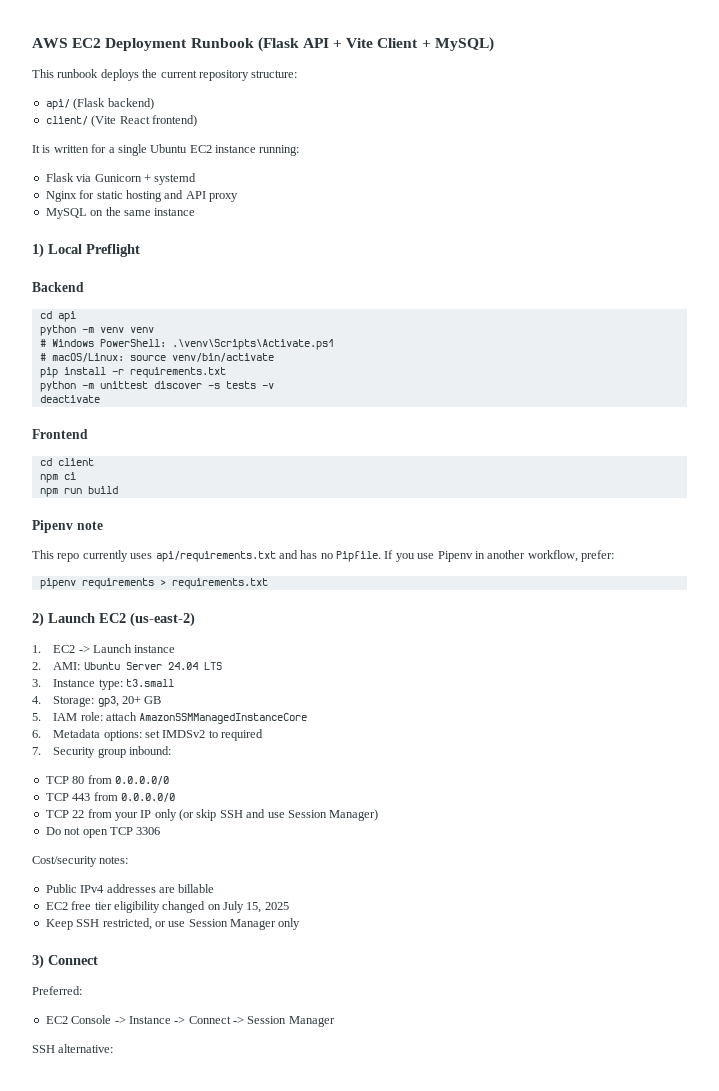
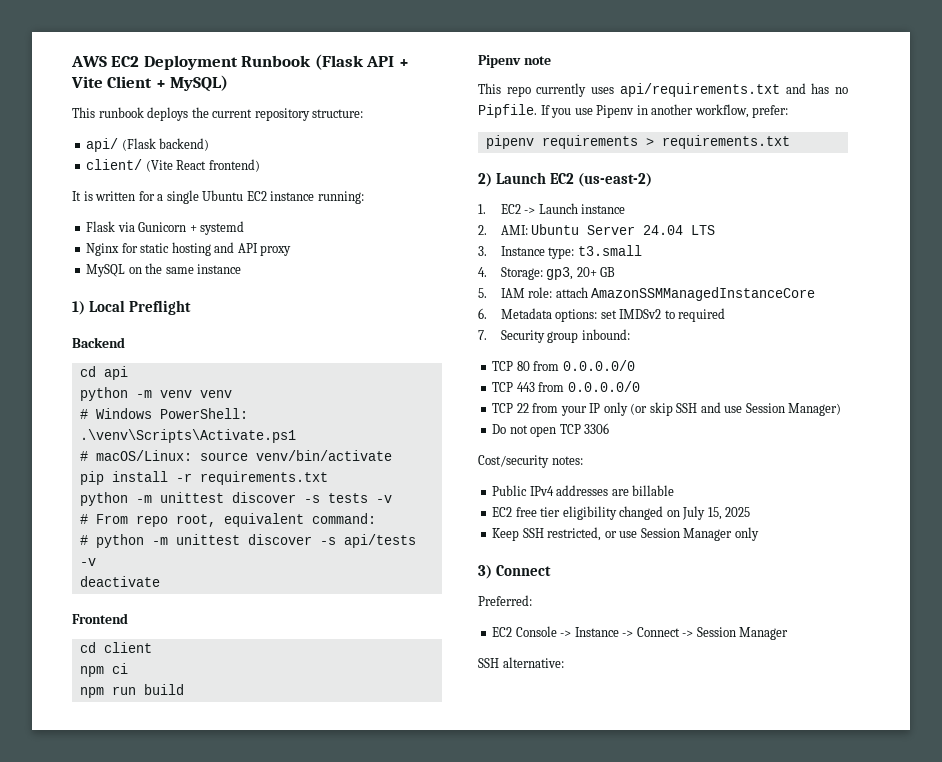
+ # From repo root, equivalent command:
+ # python -m unittest discover -s api/tests -v

